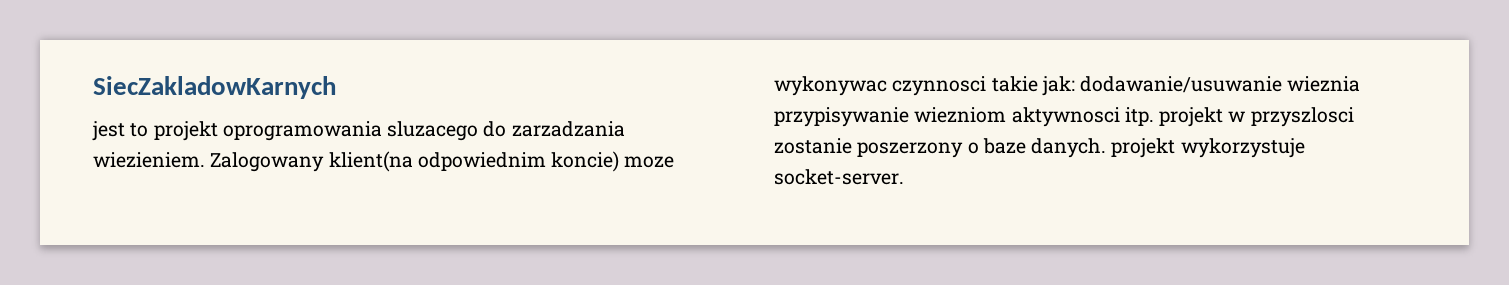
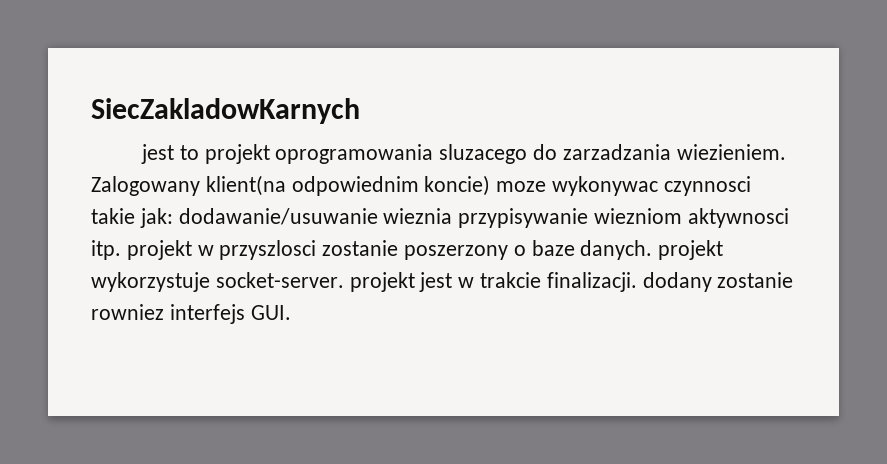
- Zalogowany klient(na odpowiednim koncie) moze wykonywac czynnosci takie jak: dodawanie/usuwanie wieznia przypisywanie wiezniom aktywnosci itp. projekt w przyszlosci zostanie poszerzony o baze danych. projekt wykorzystuje socket-server.
+ Zalogowany klient(na odpowiednim koncie) moze wykonywac czynnosci takie jak: dodawanie/usuwanie wieznia przypisywanie wiezniom aktywnosci itp. projekt w przyszlosci zostanie poszerzony o baze danych. projekt wykorzystuje socket-server. projekt jest w trakcie finalizacji. dodany zostanie rowniez interfejs GUI.

